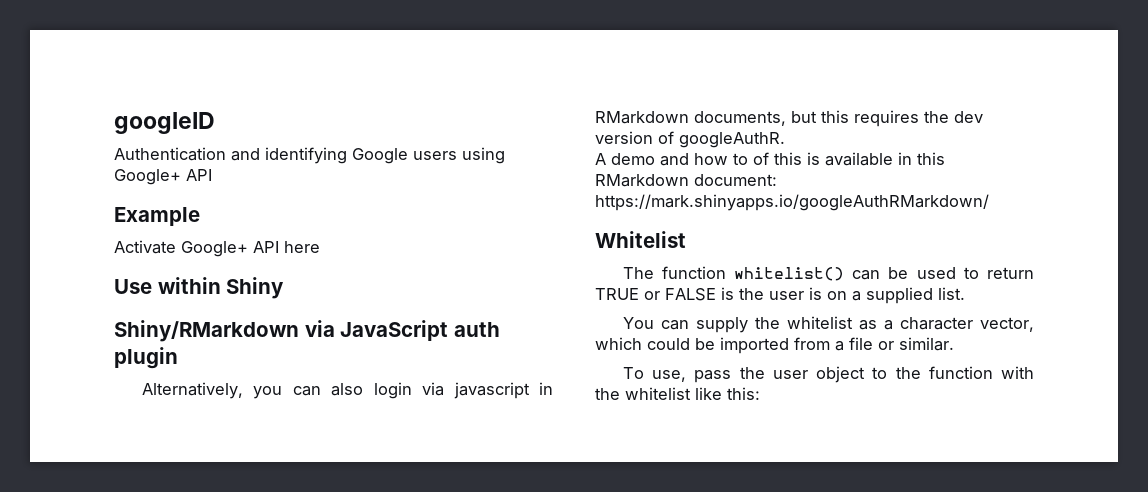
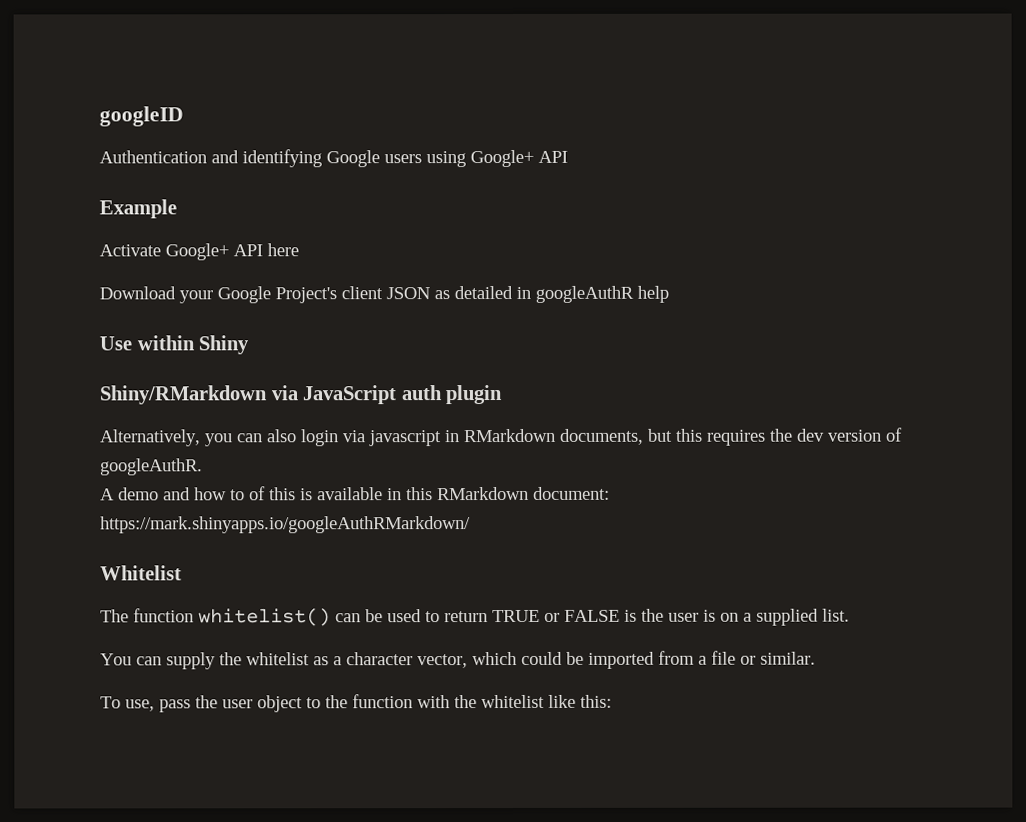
+ Download your Google Project's client JSON as detailed in googleAuthR help

